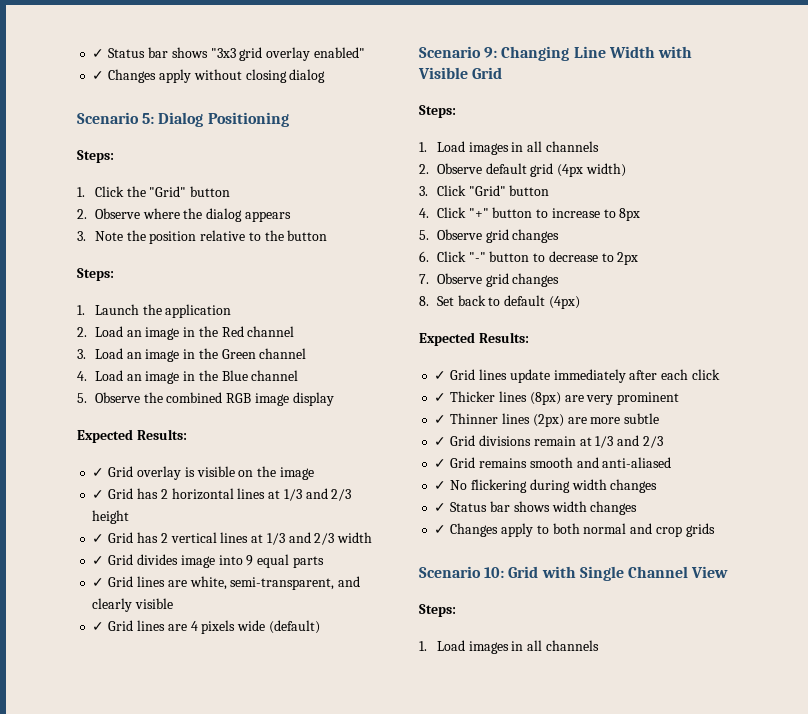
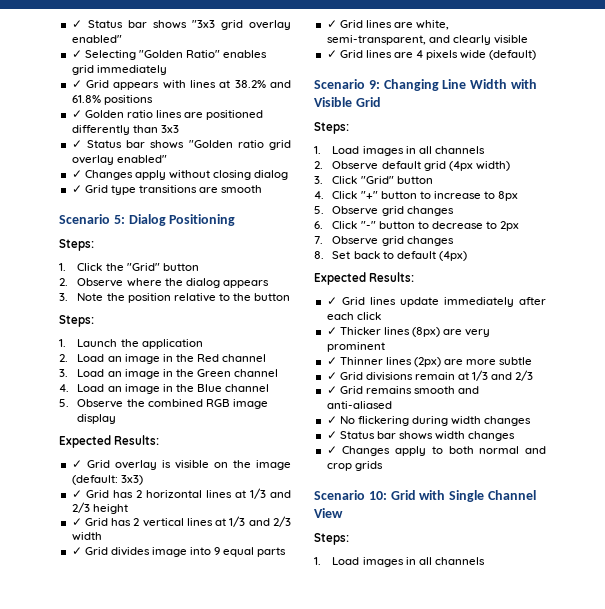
+ ✓ Selecting "Golden Ratio" enables grid immediately
+ ✓ Grid appears with lines at 38.2% and 61.8% positions
+ ✓ Golden ratio lines are positioned differently than 3x3
+ ✓ Status bar shows "Golden ratio grid overlay enabled"
+ ✓ Grid type transitions are smooth
- ✓ Grid overlay is visible on the image
+ ✓ Grid overlay is visible on the image (default: 3x3)

